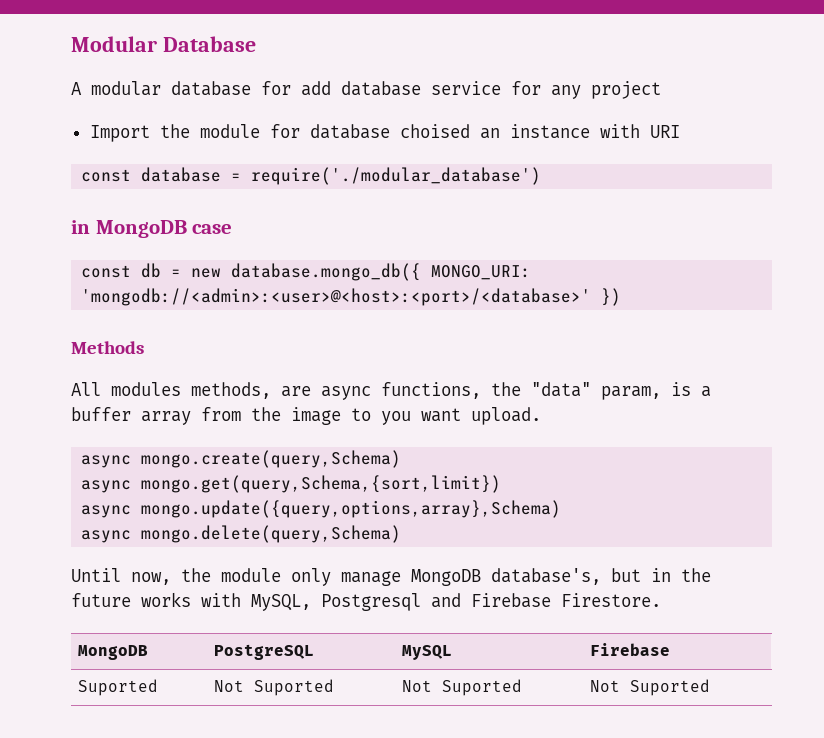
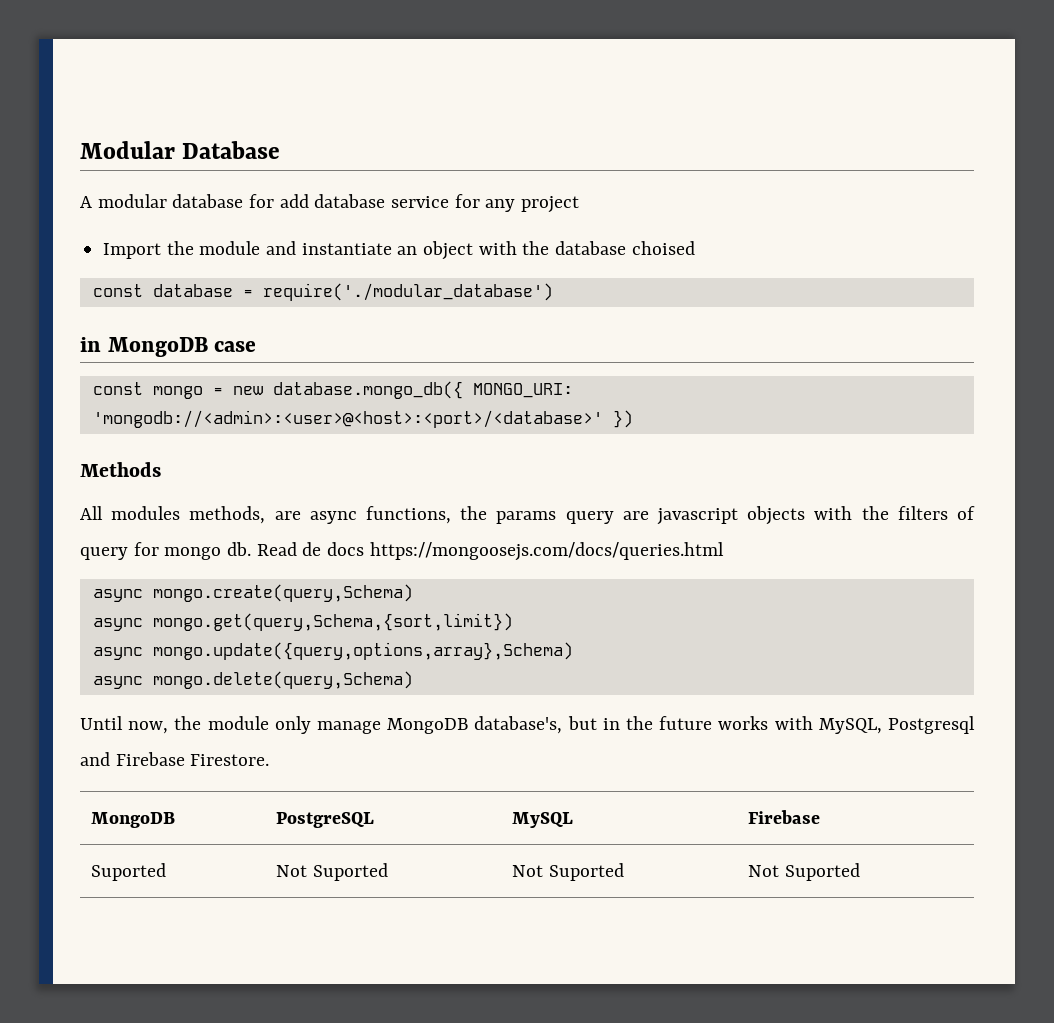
- Import the module for database choised an instance with URI
+ Import the module and instantiate an object with the database choised
- const db = new database.mongo_db({ MONGO_URI: 'mongodb://<admin>:<user>@<host>:<port>/<database>' })
+ const mongo = new database.mongo_db({ MONGO_URI: 'mongodb://<admin>:<user>@<host>:<port>/<database>' })
- All modules methods, are async functions, the "data" param, is a buffer array from the image to you want upload.
+ All modules methods, are async functions, the params query are javascript objects with the filters of query for mongo db. Read de docs https://mongoosejs.com/docs/queries.html

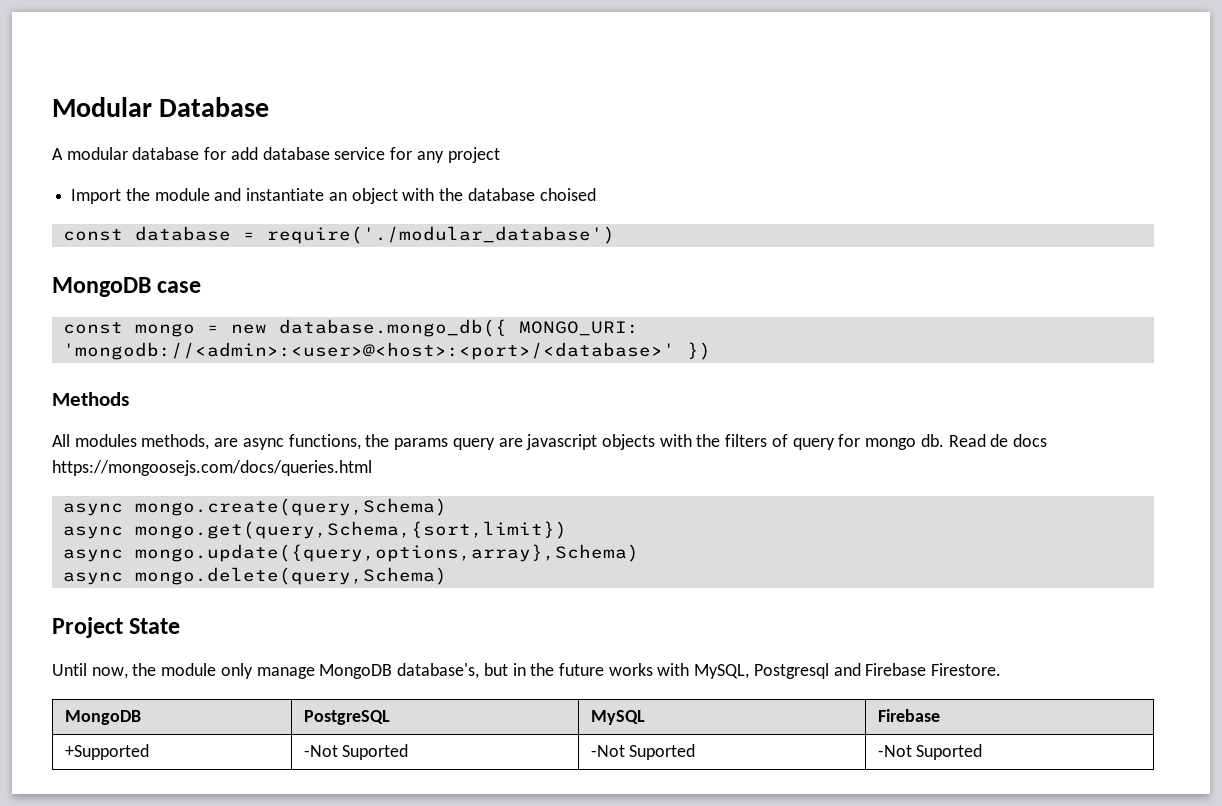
- in MongoDB case
+ MongoDB case
+ Project State
- Suported | Not Suported | Not Suported | Not Suported
+ +Supported | -Not Suported | -Not Suported | -Not Suported

